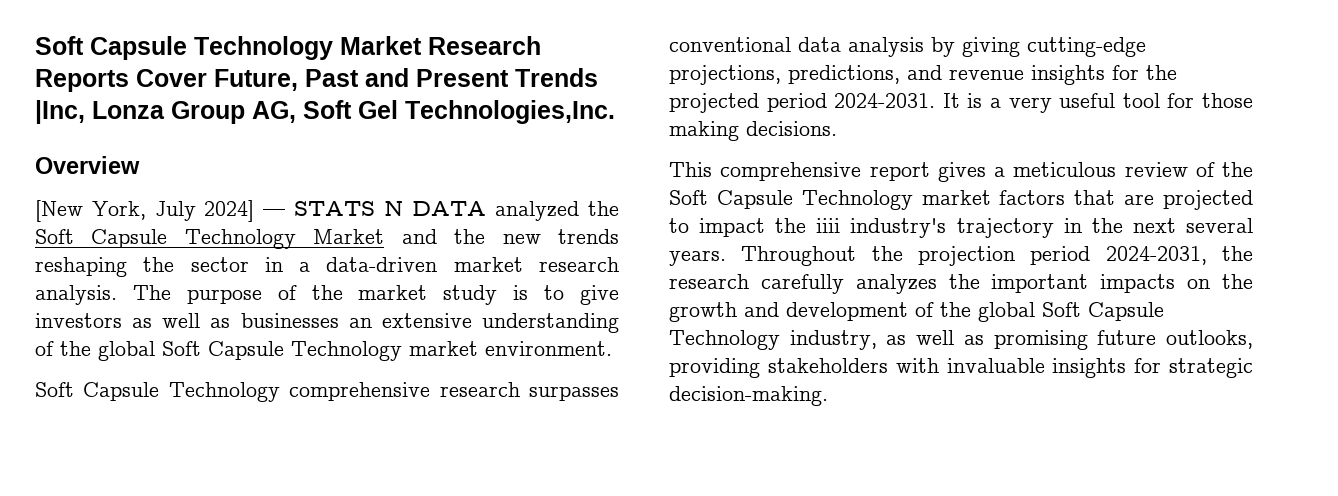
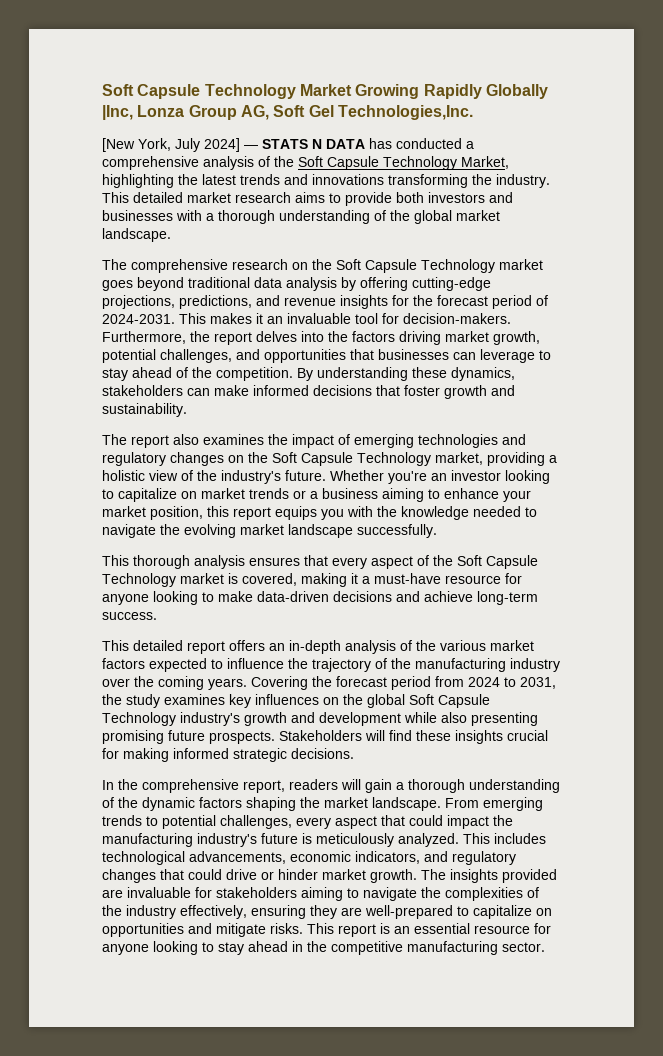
- Soft Capsule Technology Market Research Reports Cover Future, Past and Present Trends |Inc, Lonza Group AG, Soft Gel Technologies,Inc.
+ Soft Capsule Technology Market Growing Rapidly Globally |Inc, Lonza Group AG, Soft Gel Technologies,Inc.
- Overview
- [New York, July 2024] — STATS N DATA analyzed the Soft Capsule Technology Market and the new trends reshaping the sector in a data-driven market research analysis. The purpose of the market study is to give investors as well as businesses an extensive understanding of the global Soft Capsule Technology market environment.
- Soft Capsule Technology comprehensive research surpasses conventional data analysis by giving cutting-edge projections, predictions, and revenue insights for the projected period 2024-2031. It is a very useful tool for those making decisions.
- This comprehensive report gives a meticulous review of the Soft Capsule Technology market factors that are projected to impact the iiii industry's trajectory in the next several years. Throughout the projection period 2024-2031, the research carefully analyzes the important impacts on the growth and development of the global Soft Capsule Technology industry, as well as promising future outlooks, providing stakeholders with invaluable insights for strategic decision-making.
+ [New York, July 2024] — STATS N DATA has conducted a comprehensive analysis of the Soft Capsule Technology Market, highlighting the latest trends and innovations transforming the industry. This detailed market research aims to provide both investors and businesses with a thorough understanding of the global market landscape.
+ The comprehensive research on the Soft Capsule Technology market goes beyond traditional data analysis by offering cutting-edge projections, predictions, and revenue insights for the forecast period of 2024-2031. This makes it an invaluable tool for decision-makers. Furthermore, the report delves into the factors driving market growth, potential challenges, and opportunities that businesses can leverage to stay ahead of the competition. By understanding these dynamics, stakeholders can make informed decisions that foster growth and sustainability.
+ The report also examines the impact of emerging technologies and regulatory changes on the Soft Capsule Technology market, providing a holistic view of the industry's future. Whether you're an investor looking to capitalize on market trends or a business aiming to enhance your market position, this report equips you with the knowledge needed to navigate the evolving market landscape successfully.
+ This thorough analysis ensures that every aspect of the Soft Capsule Technology market is covered, making it a must-have resource for anyone looking to make data-driven decisions and achieve long-term success.
+ This detailed report offers an in-depth analysis of the various market factors expected to influence the trajectory of the manufacturing industry over the coming years. Covering the forecast period from 2024 to 2031, the study examines key influences on the global Soft Capsule Technology industry's growth and development while also presenting promising future prospects. Stakeholders will find these insights crucial for making informed strategic decisions.
+ In the comprehensive report, readers will gain a thorough understanding of the dynamic factors shaping the market landscape. From emerging trends to potential challenges, every aspect that could impact the manufacturing industry's future is meticulously analyzed. This includes technological advancements, economic indicators, and regulatory changes that could drive or hinder market growth. The insights provided are invaluable for stakeholders aiming to navigate the complexities of the industry effectively, ensuring they are well-prepared to capitalize on opportunities and mitigate risks. This report is an essential resource for anyone looking to stay ahead in the competitive manufacturing sector.

